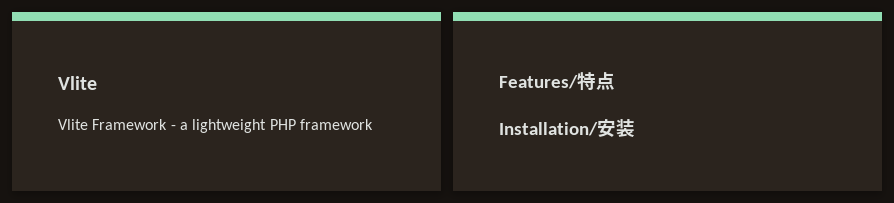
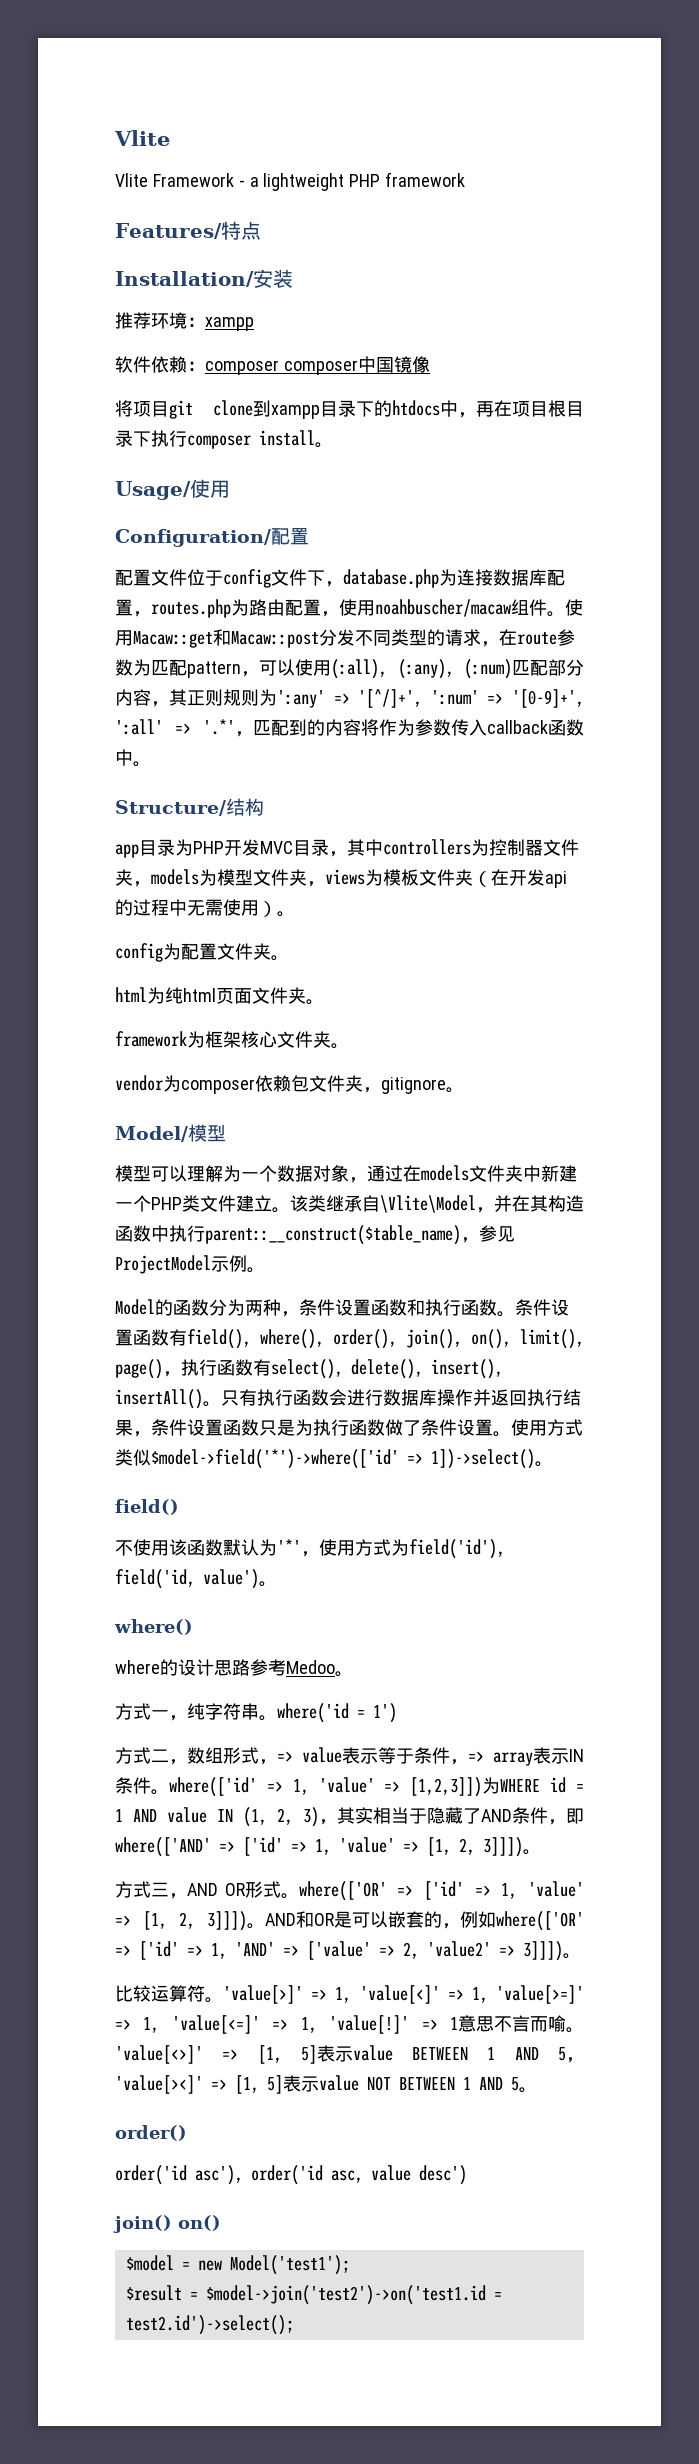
+ 推荐环境：xampp
+ 软件依赖：composer composer中国镜像
+ 将项目git clone到xampp目录下的htdocs中，再在项目根目录下执行composer install。
+ Usage/使用
+ Configuration/配置
+ 配置文件位于config文件下，database.php为连接数据库配置，routes.php为路由配置，使用noahbuscher/macaw组件。使用Macaw::get和Macaw::post分发不同类型的请求，在route参数为匹配pattern，可以使用(:all), (:any), (:num)匹配部分内容，其正则规则为':any' => '[^/]+', ':num' => '[0-9]+', ':all' => '.*'，匹配到的内容将作为参数传入callback函数中。
+ Structure/结构
+ app目录为PHP开发MVC目录，其中controllers为控制器文件夹，models为模型文件夹，views为模板文件夹（在开发api的过程中无需使用）。
+ config为配置文件夹。
+ html为纯html页面文件夹。
+ framework为框架核心文件夹。
+ vendor为composer依赖包文件夹，gitignore。
+ Model/模型
+ 模型可以理解为一个数据对象，通过在models文件夹中新建一个PHP类文件建立。该类继承自\Vlite\Model，并在其构造函数中执行parent::__construct($table_name)，参见ProjectModel示例。
+ Model的函数分为两种，条件设置函数和执行函数。条件设置函数有field(), where(), order(), join(), on(), limit(), page()，执行函数有select(), delete(), insert(), insertAll()。只有执行函数会进行数据库操作并返回执行结果，条件设置函数只是为执行函数做了条件设置。使用方式类似$model->field('*')->where(['id' => 1])->select()。
+ field()
+ 不使用该函数默认为'*'，使用方式为field('id'), field('id, value')。
+ where()
+ where的设计思路参考Medoo。
+ 方式一，纯字符串。where('id = 1')
+ 方式二，数组形式，=> value表示等于条件，=> array表示IN条件。where(['id' => 1, 'value' => [1,2,3]])为WHERE id = 1 AND value IN (1, 2, 3)，其实相当于隐藏了AND条件，即where(['AND' => ['id' => 1, 'value' => [1, 2, 3]]])。
+ 方式三，AND OR形式。where(['OR' => ['id' => 1, 'value' => [1, 2, 3]]])。AND和OR是可以嵌套的，例如where(['OR' => ['id' => 1, 'AND' => ['value' => 2, 'value2' => 3]]])。
+ 比较运算符。'value[>]' => 1, 'value[<]' => 1, 'value[>=]' => 1, 'value[<=]' => 1, 'value[!]' => 1意思不言而喻。'value[<>]' => [1, 5]表示value BETWEEN 1 AND 5，'value[><]' => [1, 5]表示value NOT BETWEEN 1 AND 5。
+ order()
+ order('id asc'), order('id asc, value desc')
+ join() on()
+ $model = new Model('test1');
+ $result = $model->join('test2')->on('test1.id = test2.id')->select();

